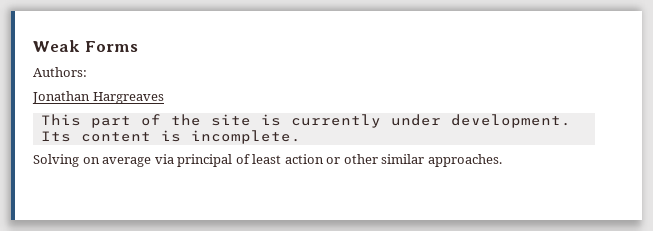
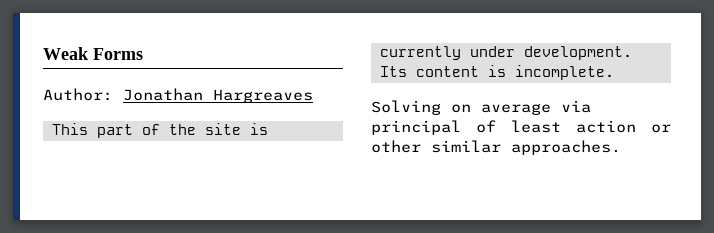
- Authors:
- Jonathan Hargreaves
+ Author: Jonathan Hargreaves

